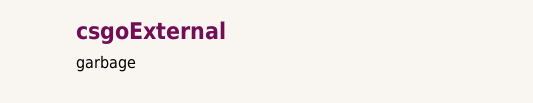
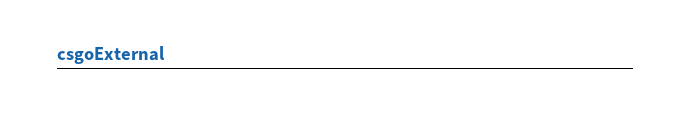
- garbage

